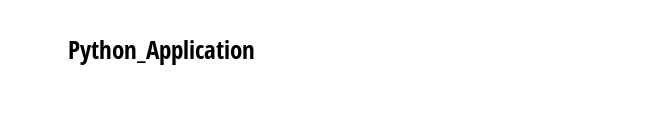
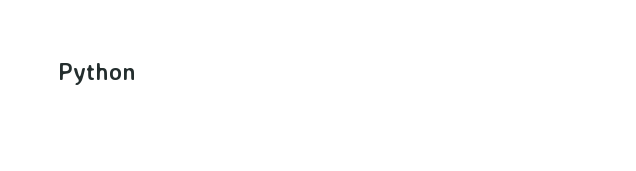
- Python_Application
+ Python

